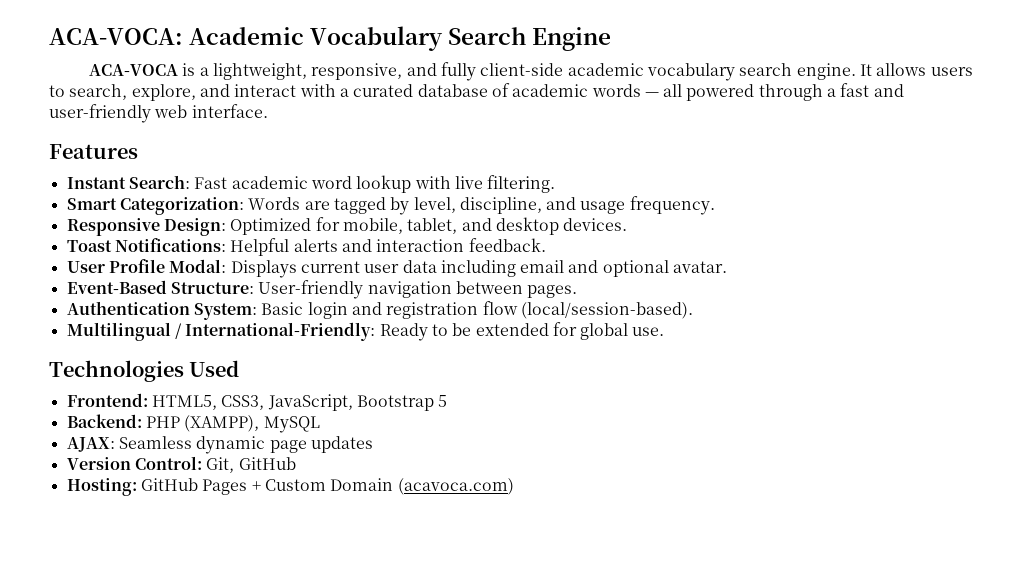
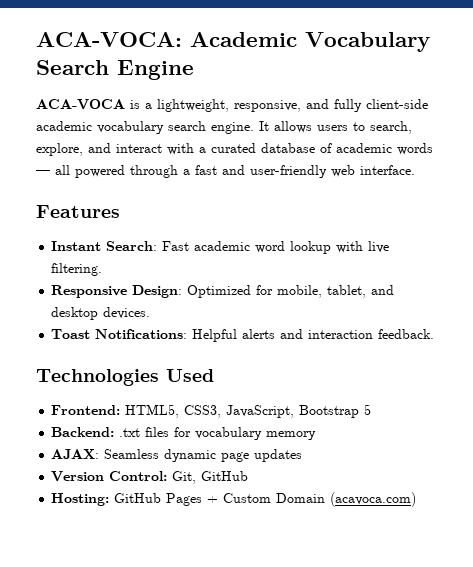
- Smart Categorization: Words are tagged by level, discipline, and usage frequency.
- User Profile Modal: Displays current user data including email and optional avatar.
- Event-Based Structure: User-friendly navigation between pages.
- Authentication System: Basic login and registration flow (local/session-based).
- Multilingual / International-Friendly: Ready to be extended for global use.
- Backend: PHP (XAMPP), MySQL
+ Backend: .txt files for vocabulary memory

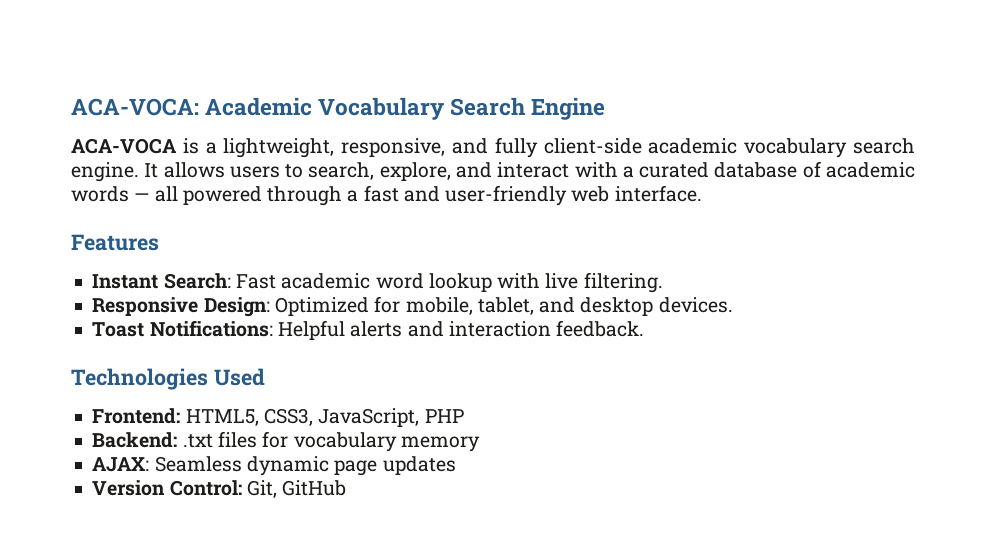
- Frontend: HTML5, CSS3, JavaScript, Bootstrap 5
+ Frontend: HTML5, CSS3, JavaScript, PHP
- Hosting: GitHub Pages + Custom Domain (acavoca.com)

